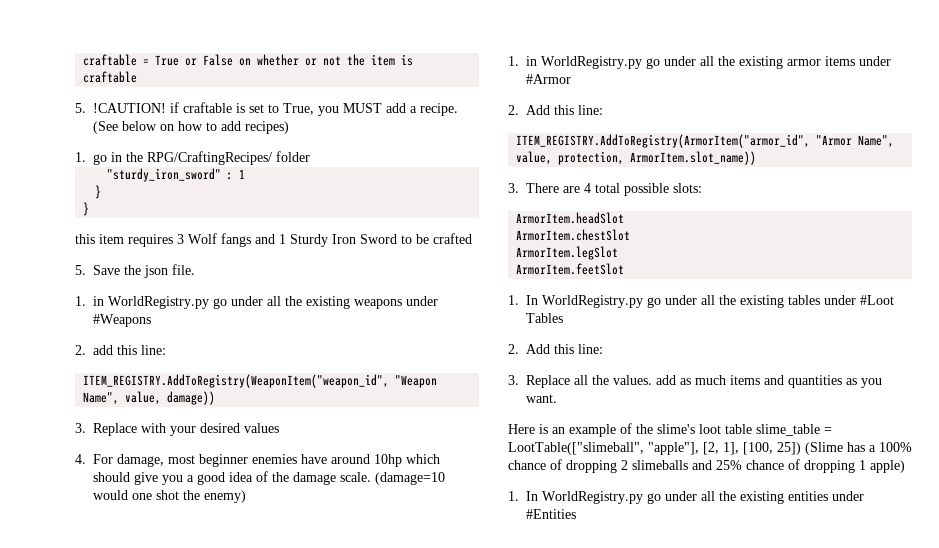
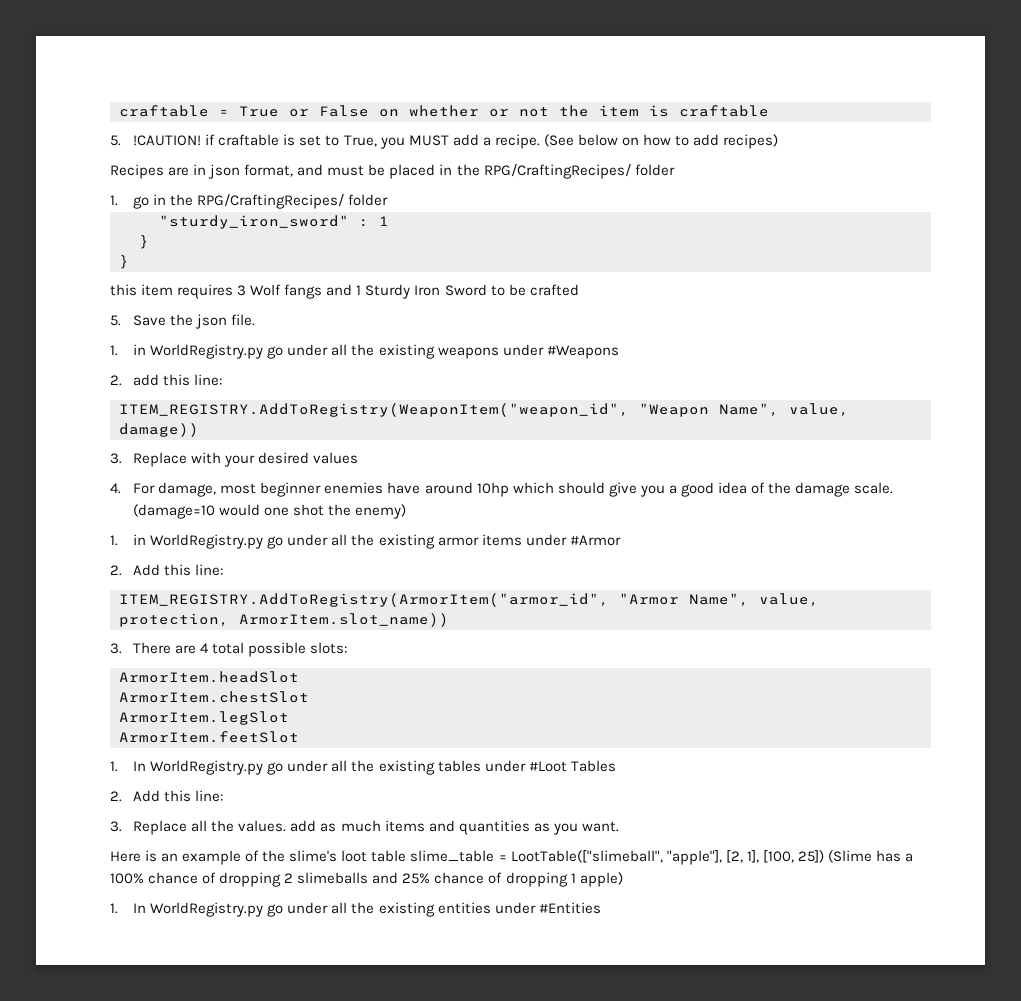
+ Recipes are in json format, and must be placed in the RPG/CraftingRecipes/ folder

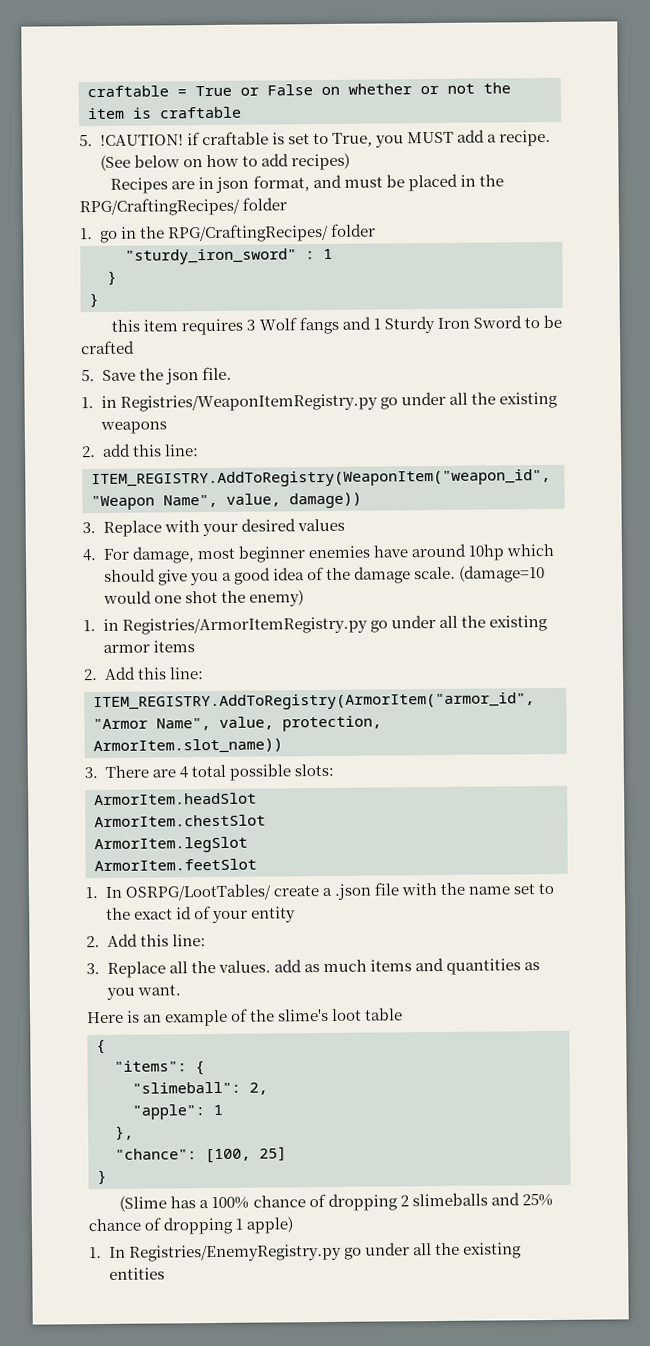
- 1. in WorldRegistry.py go under all the existing weapons under #Weapons
+ 1. in Registries/WeaponItemRegistry.py go under all the existing weapons
- 1. in WorldRegistry.py go under all the existing armor items under #Armor
+ 1. in Registries/ArmorItemRegistry.py go under all the existing armor items
- 1. In WorldRegistry.py go under all the existing tables under #Loot Tables
+ 1. In OSRPG/LootTables/ create a .json file with the name set to the exact id of your entity
- Here is an example of the slime's loot table slime_table = LootTable(["slimeball", "apple"], [2, 1], [100, 25]) (Slime has a 100% chance of dropping 2 slimeballs and 25% chance of dropping 1 apple)
+ Here is an example of the slime's loot table
+ {
+ "items": {
+ "slimeball": 2,
+ "apple": 1
+ },
+ "chance": [100, 25]
+ }
+ (Slime has a 100% chance of dropping 2 slimeballs and 25% chance of dropping 1 apple)
- 1. In WorldRegistry.py go under all the existing entities under #Entities
+ 1. In Registries/EnemyRegistry.py go under all the existing entities

